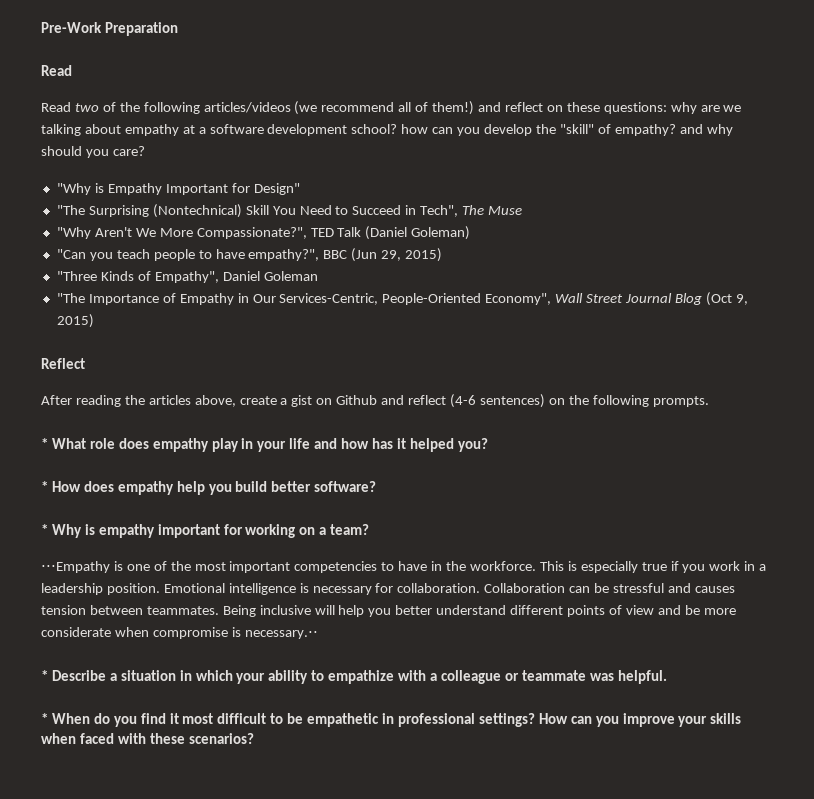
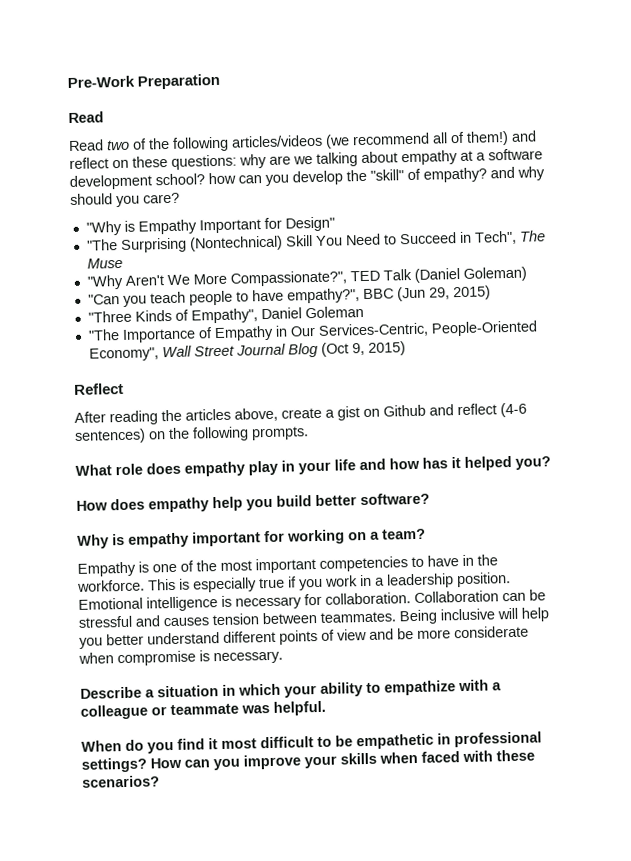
- * What role does empathy play in your life and how has it helped you?
+ What role does empathy play in your life and how has it helped you?
- * How does empathy help you build better software?
+ How does empathy help you build better software?
- * Why is empathy important for working on a team?
+ Why is empathy important for working on a team?
- ⋅⋅⋅Empathy is one of the most important competencies to have in the workforce.
+ Empathy is one of the most important competencies to have in the workforce.
- Being inclusive will help you better understand different points of view and be more considerate when compromise is necessary.⋅⋅
- * Describe a situation in which your ability to empathize with a colleague or teammate was helpful.
+ Being inclusive will help you better understand different points of view and be more considerate when compromise is necessary.
+ Describe a situation in which your ability to empathize with a colleague or teammate was helpful.
- * When do you find it most difficult to be empathetic in professional settings?
+ When do you find it most difficult to be empathetic in professional settings?

